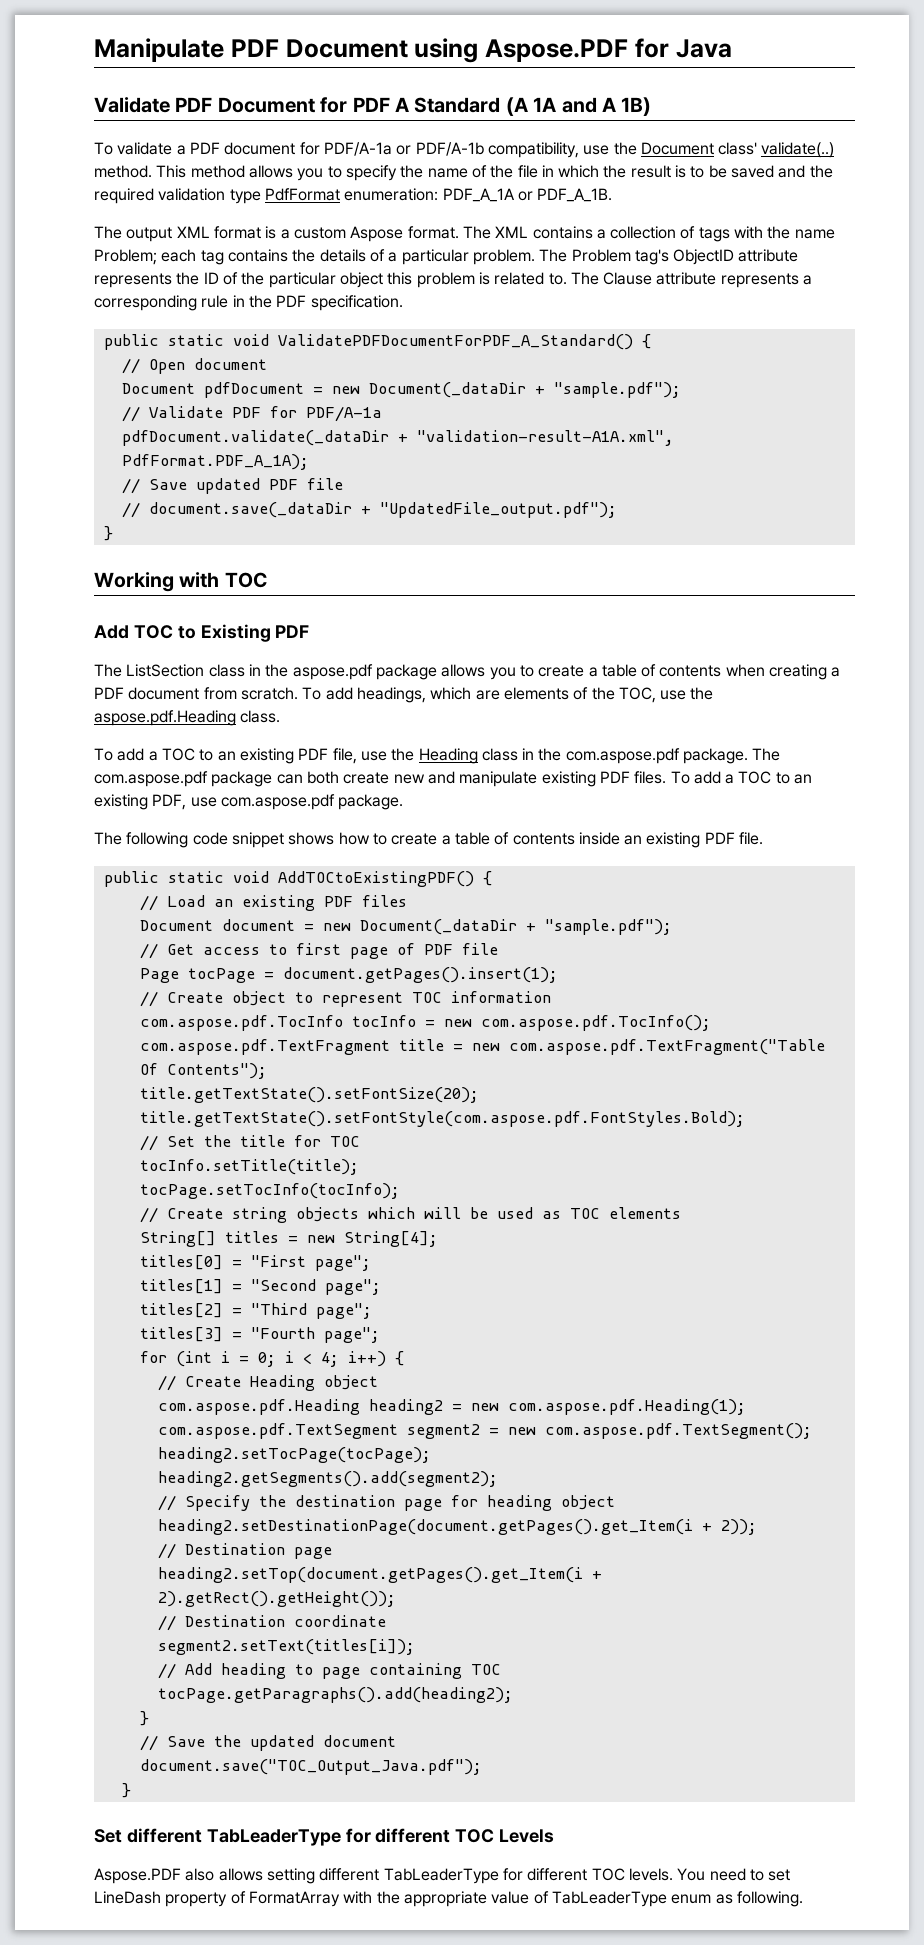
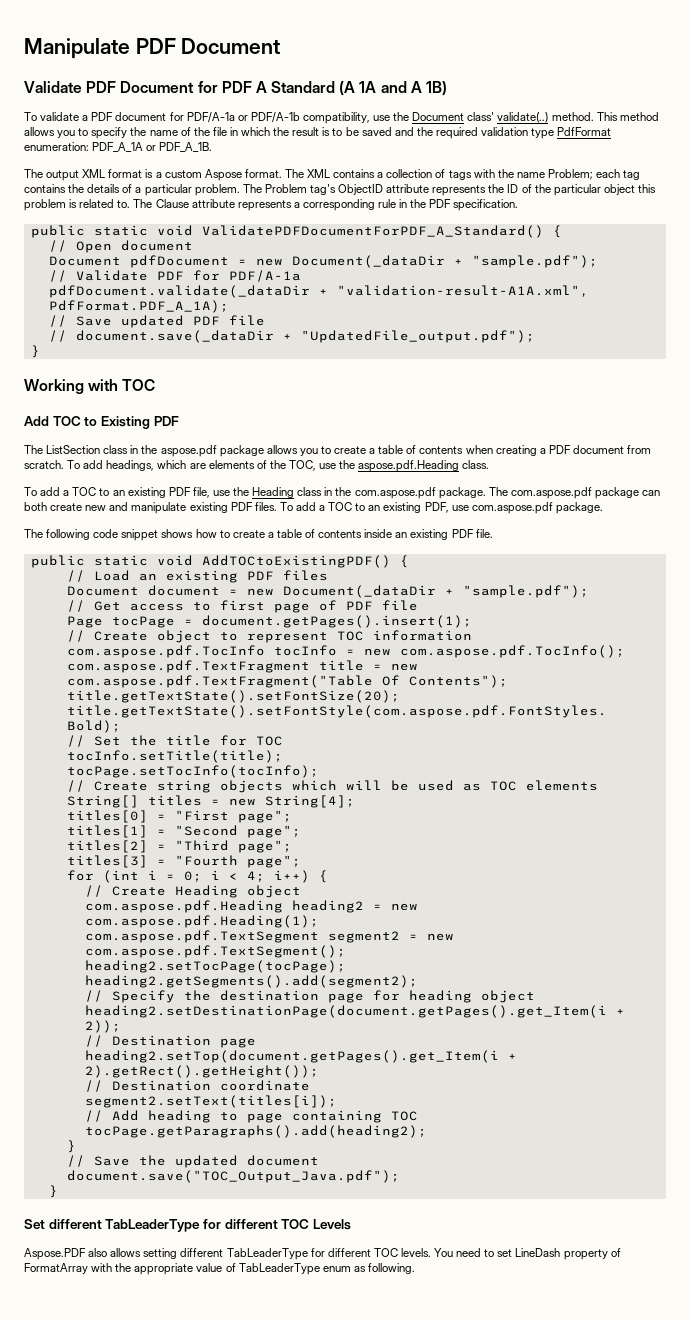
- Manipulate PDF Document using Aspose.PDF for Java
+ Manipulate PDF Document

